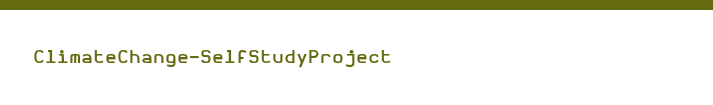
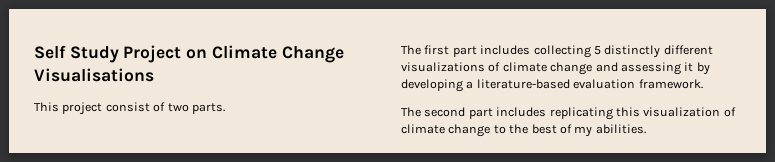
- ClimateChange-SelfStudyProject
+ Self Study Project on Climate Change Visualisations
+ This project consist of two parts.
+ The first part includes collecting 5 distinctly different visualizations of climate change and assessing it by developing a literature-based evaluation framework.
+ The second part includes replicating this visualization of climate change to the best of my abilities.

